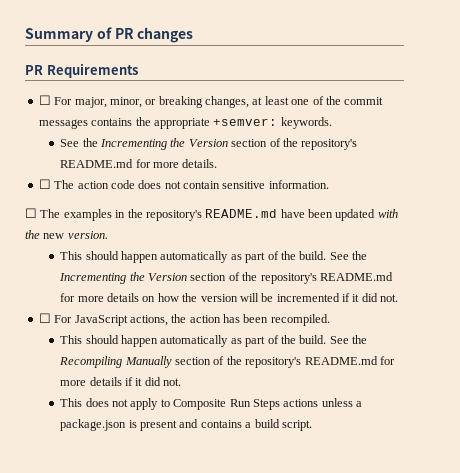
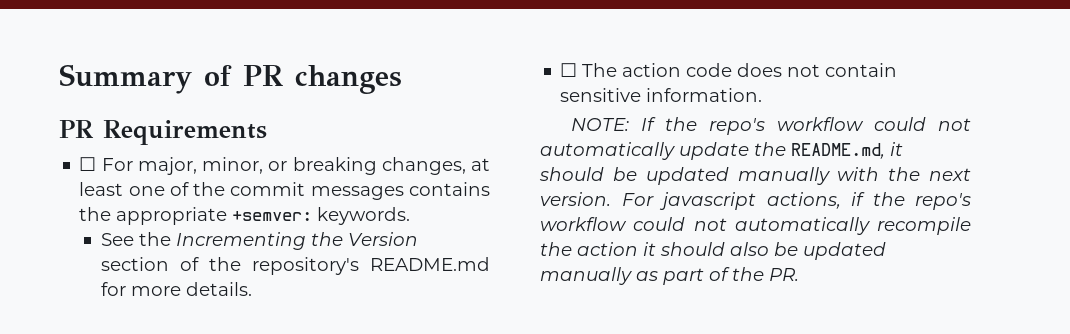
- ☐ The examples in the repository's README.md have been updated with the new version.
- This should happen automatically as part of the build. See the Incrementing the Version section of the repository's README.md for more details on how the version will be incremented if it did not.
- ☐ For JavaScript actions, the action has been recompiled.
- This should happen automatically as part of the build. See the Recompiling Manually section of the repository's README.md for more details if it did not.
- This does not apply to Composite Run Steps actions unless a package.json is present and contains a build script.
+ NOTE: If the repo's workflow could not automatically update the README.md, it should be updated manually with the next version. For javascript actions, if the repo's workflow could not automatically recompile the action it should also be updated manually as part of the PR.

